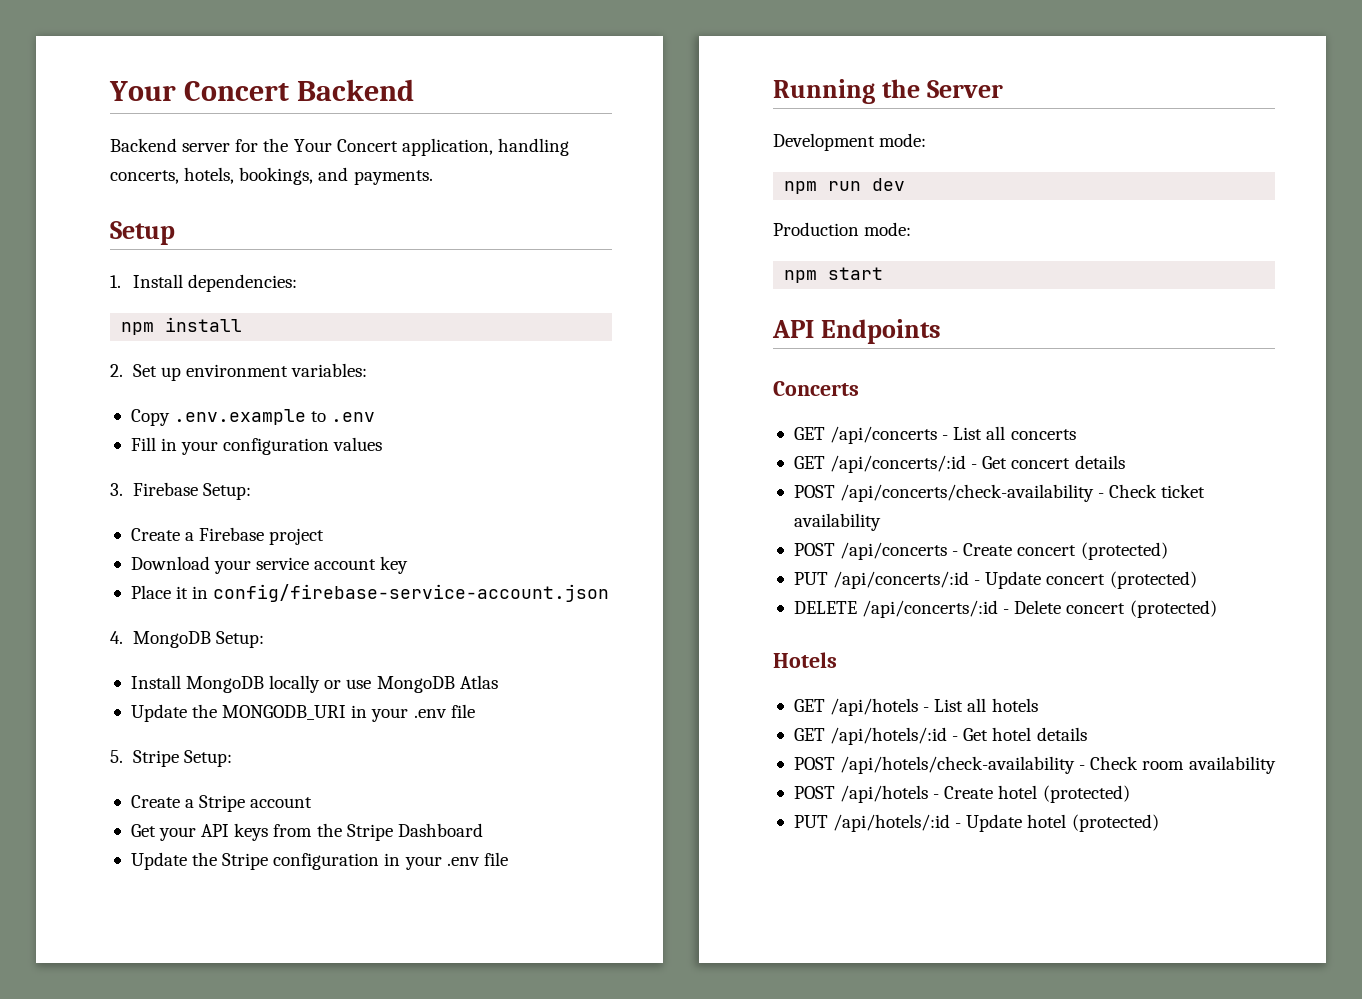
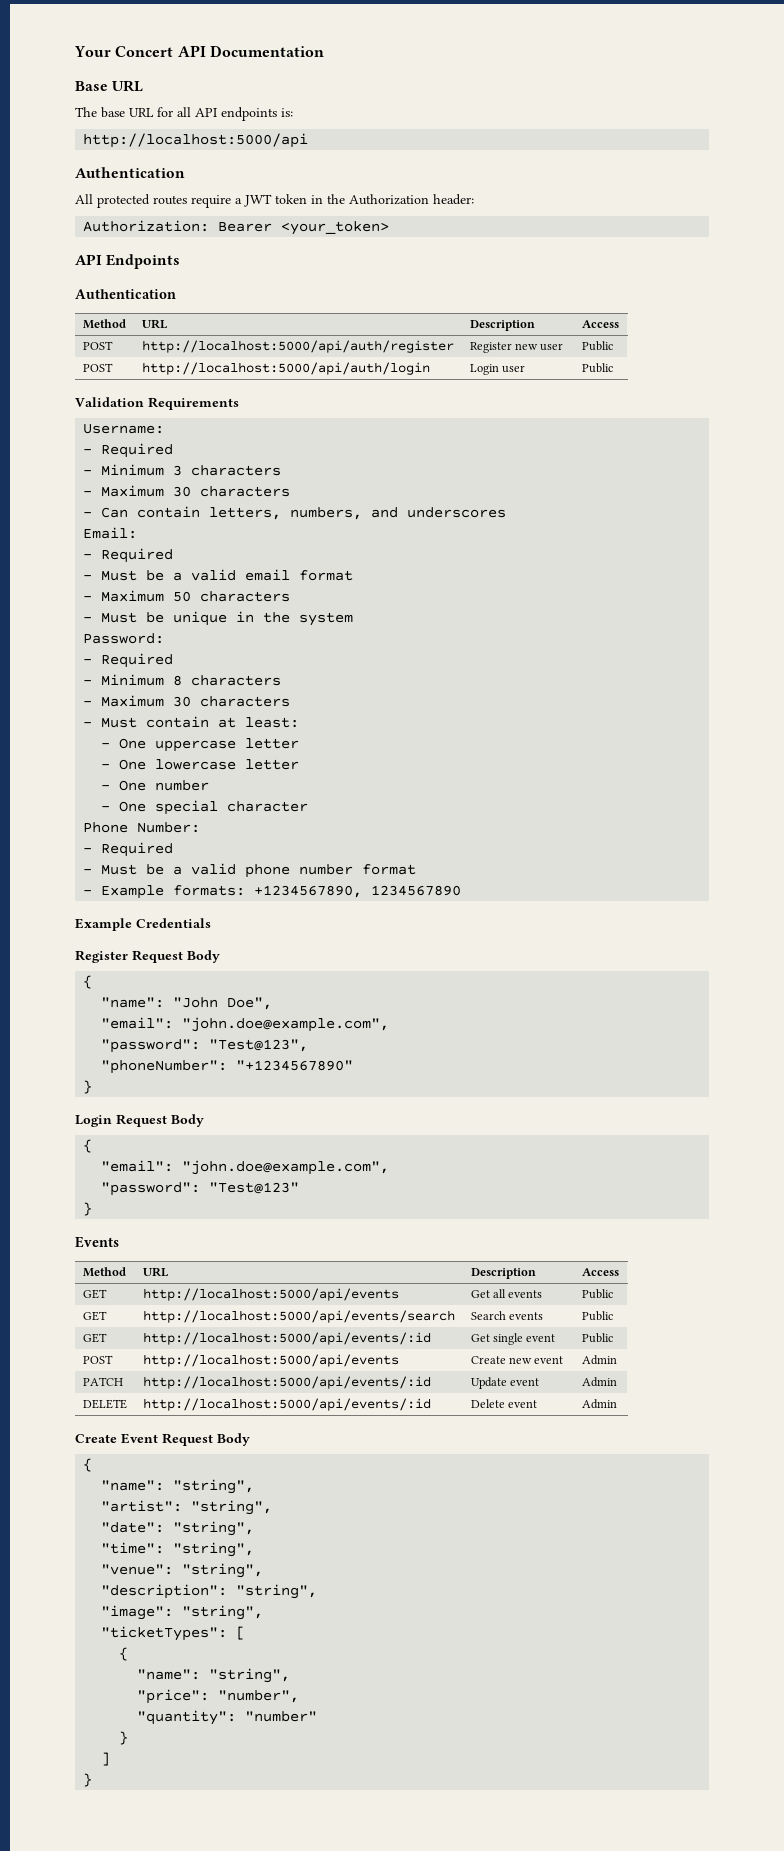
- Your Concert Backend
- Backend server for the Your Concert application, handling concerts, hotels, bookings, and payments.
- Setup
- 1. Install dependencies:
- npm install
- 2. Set up environment variables:
- Copy .env.example to .env
- Fill in your configuration values
- 3. Firebase Setup:
- Create a Firebase project
- Download your service account key
- Place it in config/firebase-service-account.json
- 4. MongoDB Setup:
- Install MongoDB locally or use MongoDB Atlas
- Update the MONGODB_URI in your .env file
- 5. Stripe Setup:
- Create a Stripe account
- Get your API keys from the Stripe Dashboard
- Update the Stripe configuration in your .env file
- Running the Server
- Development mode:
- npm run dev
- Production mode:
- npm start
+ Your Concert API Documentation
+ Base URL
+ The base URL for all API endpoints is:
+ http://localhost:5000/api
+ Authentication
+ All protected routes require a JWT token in the Authorization header:
+ Authorization: Bearer <your_token>
  API Endpoints
- Concerts
- GET /api/concerts - List all concerts
- GET /api/concerts/:id - Get concert details
- POST /api/concerts/check-availability - Check ticket availability
- POST /api/concerts - Create concert (protected)
- PUT /api/concerts/:id - Update concert (protected)
- DELETE /api/concerts/:id - Delete concert (protected)
- Hotels
- GET /api/hotels - List all hotels
- GET /api/hotels/:id - Get hotel details
- POST /api/hotels/check-availability - Check room availability
- POST /api/hotels - Create hotel (protected)
- PUT /api/hotels/:id - Update hotel (protected)
+ Authentication
+ Method | URL | Description | Access
+ POST | http://localhost:5000/api/auth/register | Register new user | Public
+ POST | http://localhost:5000/api/auth/login | Login user | Public
+ Validation Requirements
+ Username:
+ - Required
+ - Minimum 3 characters
+ - Maximum 30 characters
+ - Can contain letters, numbers, and underscores
+ Email:
+ - Required
+ - Must be a valid email format
+ - Maximum 50 characters
+ - Must be unique in the system
+ Password:
+ - Required
+ - Minimum 8 characters
+ - Maximum 30 characters
+ - Must contain at least:
+ - One uppercase letter
+ - One lowercase letter
+ - One number
+ - One special character
+ Phone Number:
+ - Required
+ - Must be a valid phone number format
+ - Example formats: +1234567890, 1234567890
+ Example Credentials
+ Register Request Body
+ {
+ "name": "John Doe",
+ "email": "john.doe@example.com",
+ "password": "Test@123",
+ "phoneNumber": "+1234567890"
+ }
+ Login Request Body
+ {
+ "email": "john.doe@example.com",
+ "password": "Test@123"
+ }
+ Events
+ Method | URL | Description | Access
+ GET | http://localhost:5000/api/events | Get all events | Public
+ GET | http://localhost:5000/api/events/search | Search events | Public
+ GET | http://localhost:5000/api/events/:id | Get single event | Public
+ POST | http://localhost:5000/api/events | Create new event | Admin
+ PATCH | http://localhost:5000/api/events/:id | Update event | Admin
+ DELETE | http://localhost:5000/api/events/:id | Delete event | Admin
+ Create Event Request Body
+ {
+ "name": "string",
+ "artist": "string",
+ "date": "string",
+ "time": "string",
+ "venue": "string",
+ "description": "string",
+ "image": "string",
+ "ticketTypes": [
+ {
+ "name": "string",
+ "price": "number",
+ "quantity": "number"
+ }
+ ]
+ }

